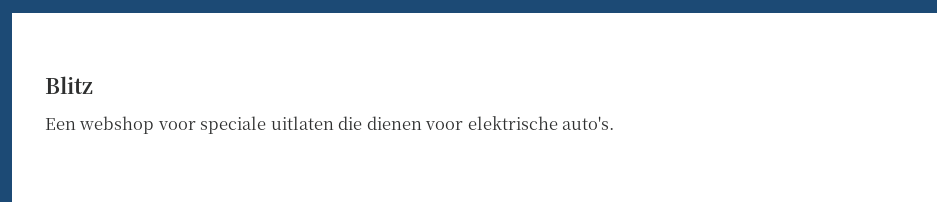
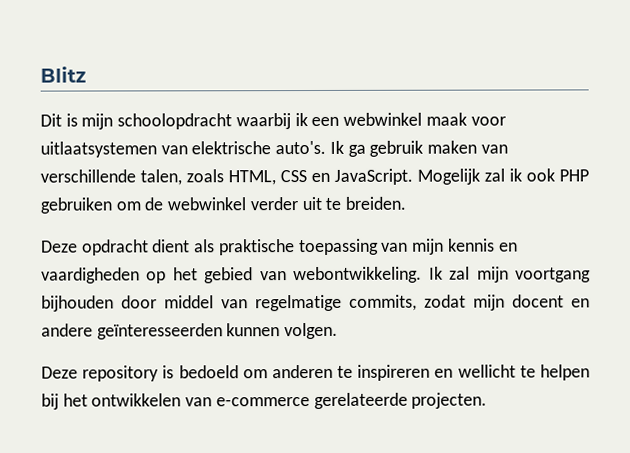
- Een webshop voor speciale uitlaten die dienen voor elektrische auto's.
+ Dit is mijn schoolopdracht waarbij ik een webwinkel maak voor uitlaatsystemen van elektrische auto's. Ik ga gebruik maken van verschillende talen, zoals HTML, CSS en JavaScript. Mogelijk zal ik ook PHP gebruiken om de webwinkel verder uit te breiden.
+ Deze opdracht dient als praktische toepassing van mijn kennis en vaardigheden op het gebied van webontwikkeling. Ik zal mijn voortgang bijhouden door middel van regelmatige commits, zodat mijn docent en andere geïnteresseerden kunnen volgen.
+ Deze repository is bedoeld om anderen te inspireren en wellicht te helpen bij het ontwikkelen van e-commerce gerelateerde projecten.

